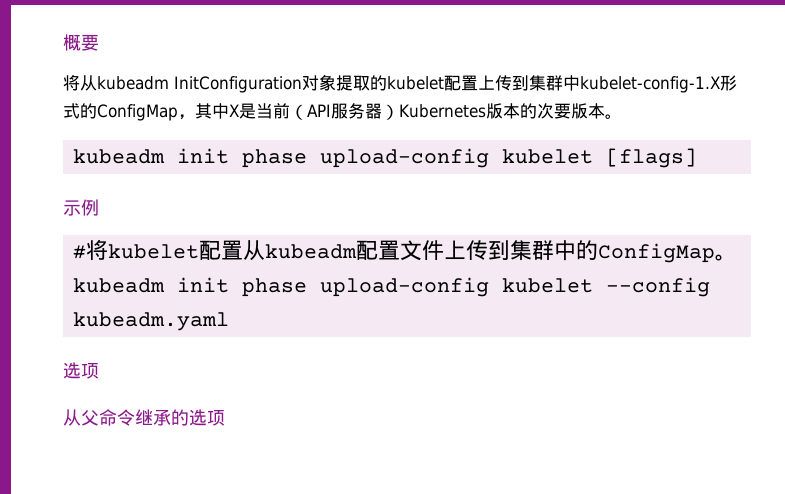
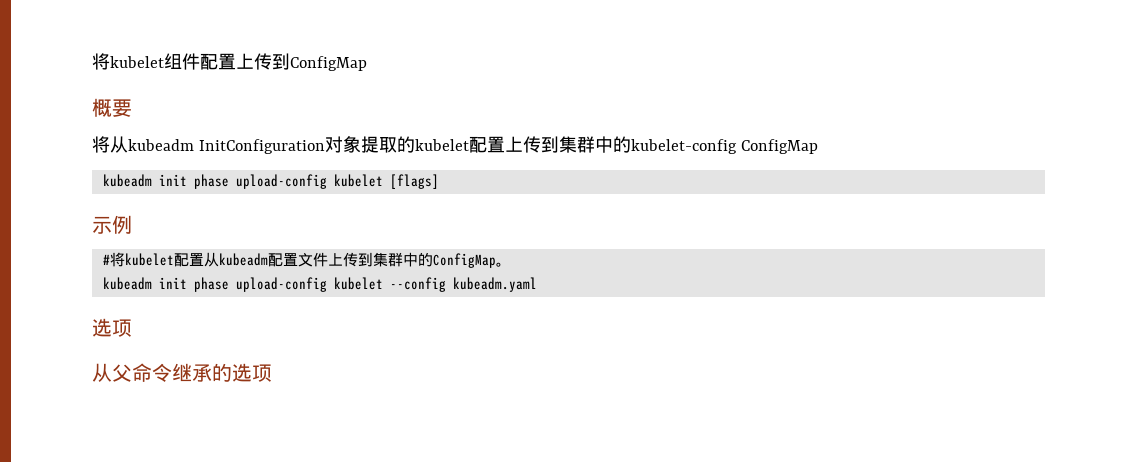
+ 将kubelet组件配置上传到ConfigMap
- 将从kubeadm InitConfiguration对象提取的kubelet配置上传到集群中kubelet-config-1.X形式的ConfigMap，其中X是当前（API服务器）Kubernetes版本的次要版本。
+ 将从kubeadm InitConfiguration对象提取的kubelet配置上传到集群中的kubelet-config ConfigMap

